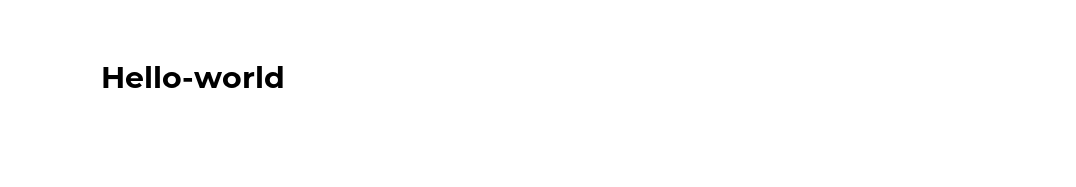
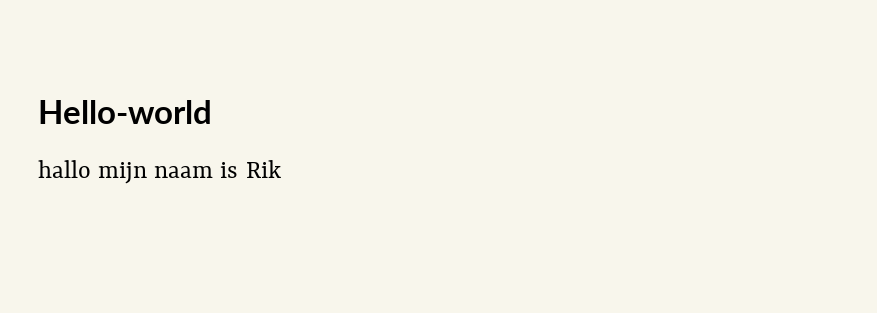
+ hallo mijn naam is Rik

